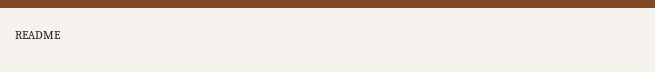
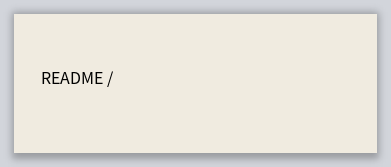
- README
+ README /

